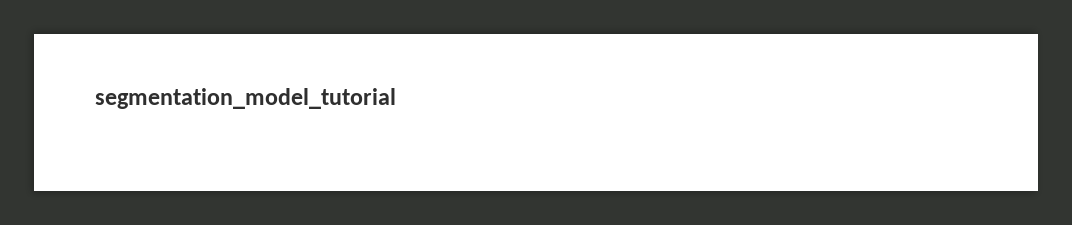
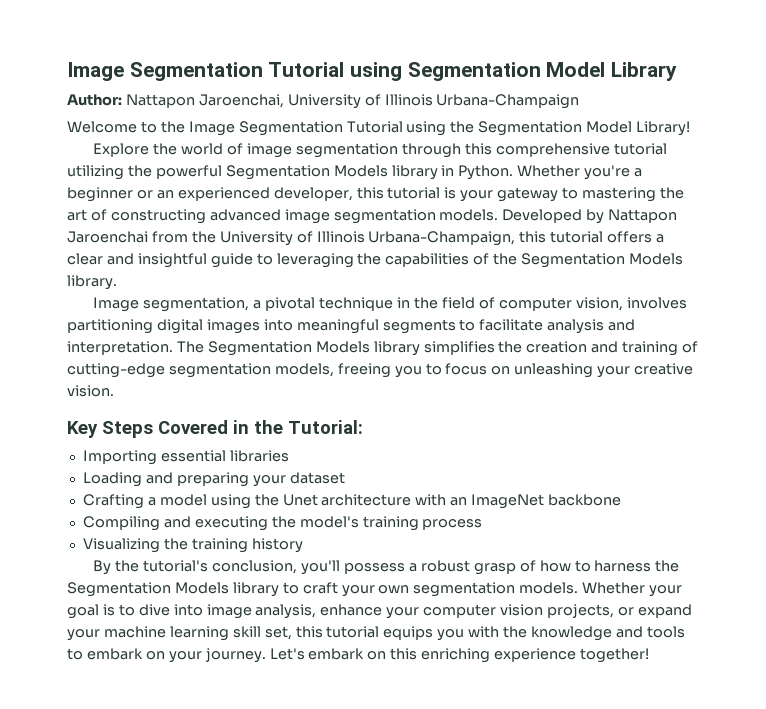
- segmentation_model_tutorial
+ Image Segmentation Tutorial using Segmentation Model Library
+ Author: Nattapon Jaroenchai, University of Illinois Urbana-Champaign
+ Welcome to the Image Segmentation Tutorial using the Segmentation Model Library!
+ Explore the world of image segmentation through this comprehensive tutorial utilizing the powerful Segmentation Models library in Python. Whether you're a beginner or an experienced developer, this tutorial is your gateway to mastering the art of constructing advanced image segmentation models. Developed by Nattapon Jaroenchai from the University of Illinois Urbana-Champaign, this tutorial offers a clear and insightful guide to leveraging the capabilities of the Segmentation Models library.
+ Image segmentation, a pivotal technique in the field of computer vision, involves partitioning digital images into meaningful segments to facilitate analysis and interpretation. The Segmentation Models library simplifies the creation and training of cutting-edge segmentation models, freeing you to focus on unleashing your creative vision.
+ Key Steps Covered in the Tutorial:
+ Importing essential libraries
+ Loading and preparing your dataset
+ Crafting a model using the Unet architecture with an ImageNet backbone
+ Compiling and executing the model's training process
+ Visualizing the training history
+ By the tutorial's conclusion, you'll possess a robust grasp of how to harness the Segmentation Models library to craft your own segmentation models. Whether your goal is to dive into image analysis, enhance your computer vision projects, or expand your machine learning skill set, this tutorial equips you with the knowledge and tools to embark on your journey. Let's embark on this enriching experience together!

